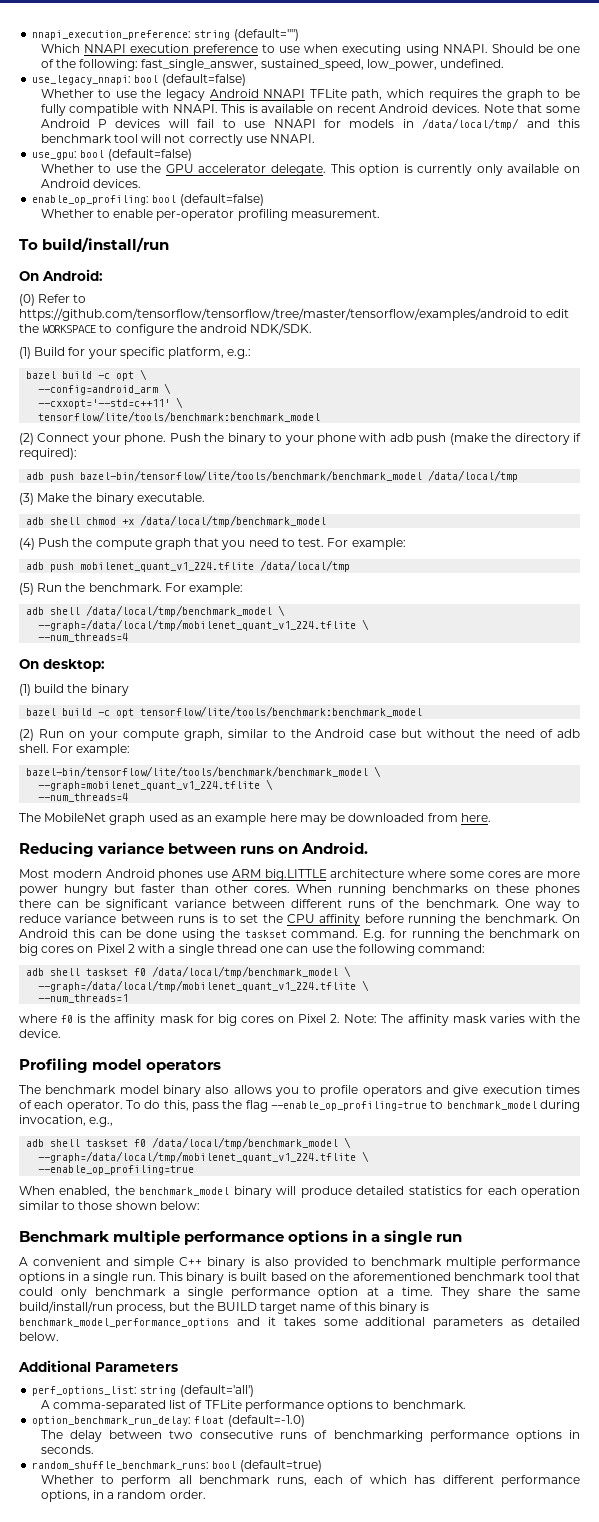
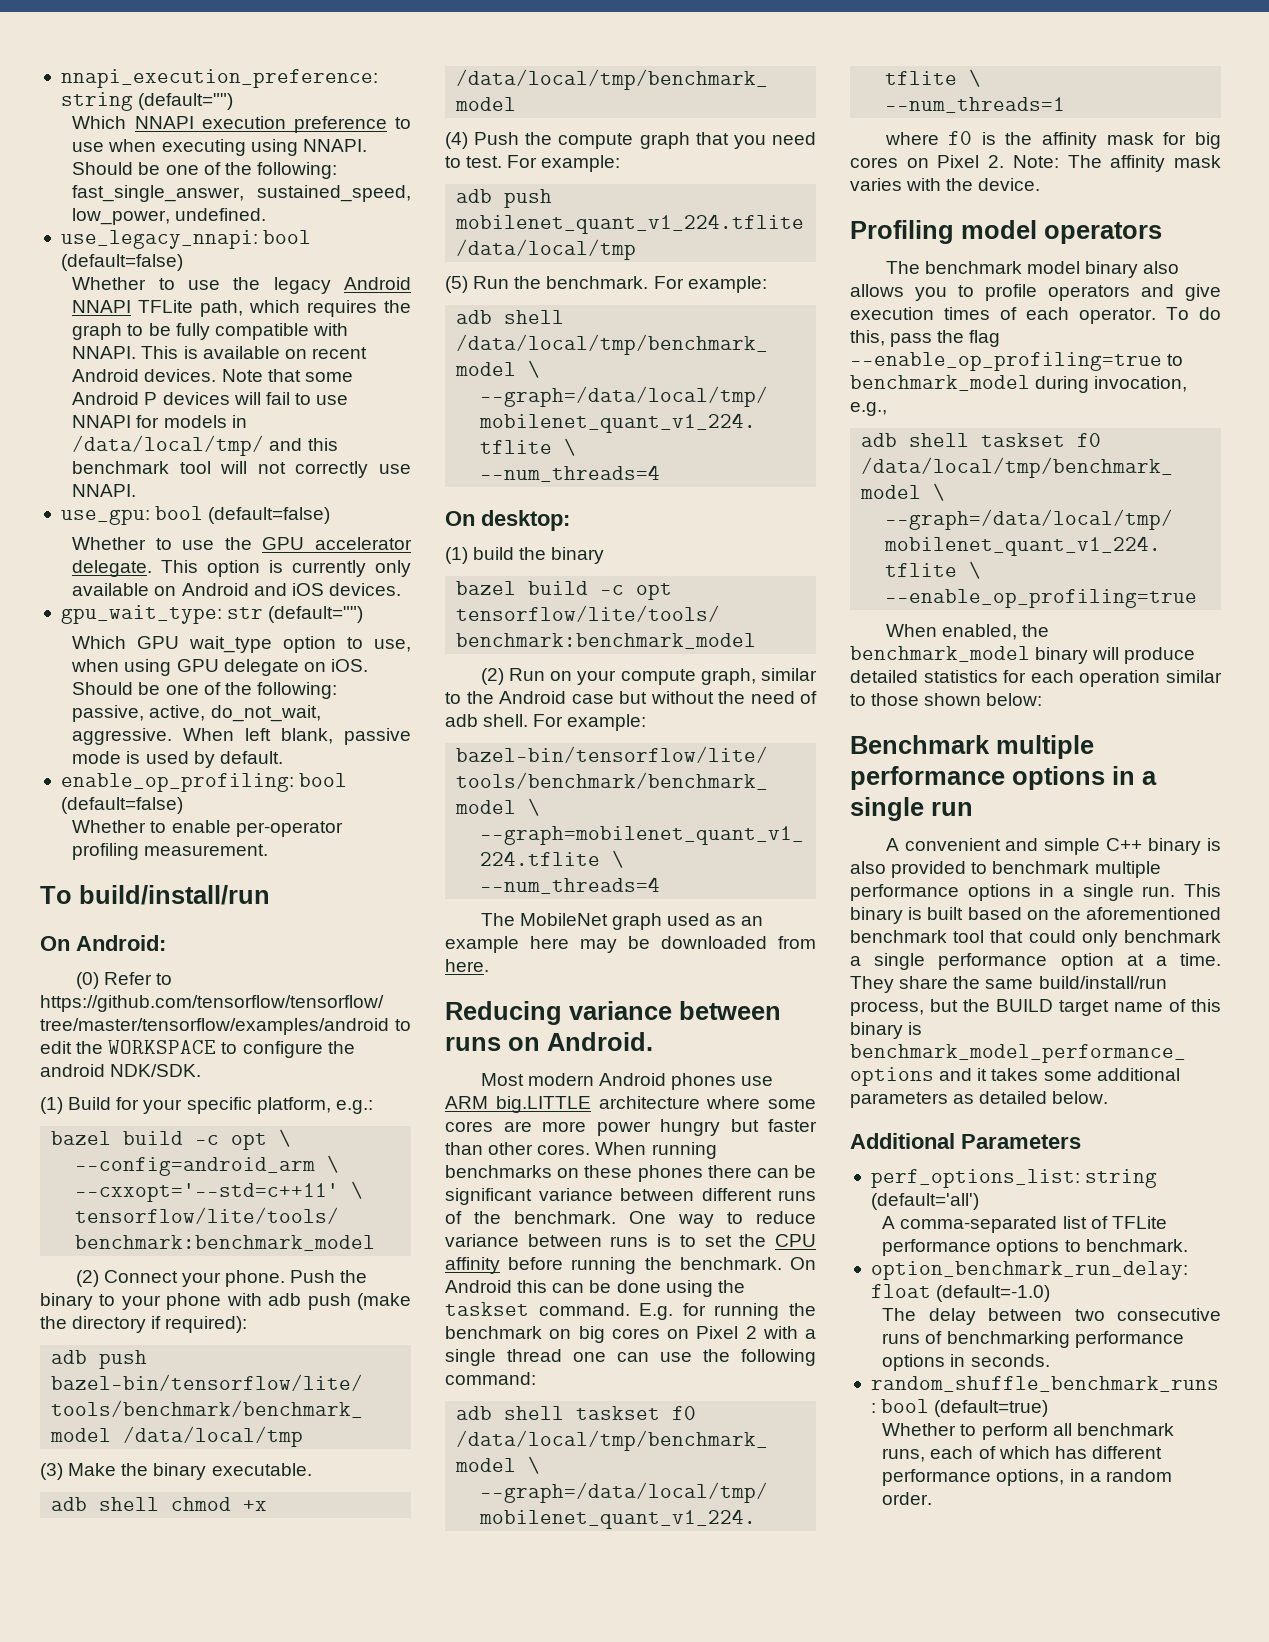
- This option is currently only available on Android devices.
+ This option is currently only available on Android and iOS devices.
+ gpu_wait_type: str (default="")
+ Which GPU wait_type option to use, when using GPU delegate on iOS. Should be one of the following: passive, active, do_not_wait, aggressive. When left blank, passive mode is used by default.

